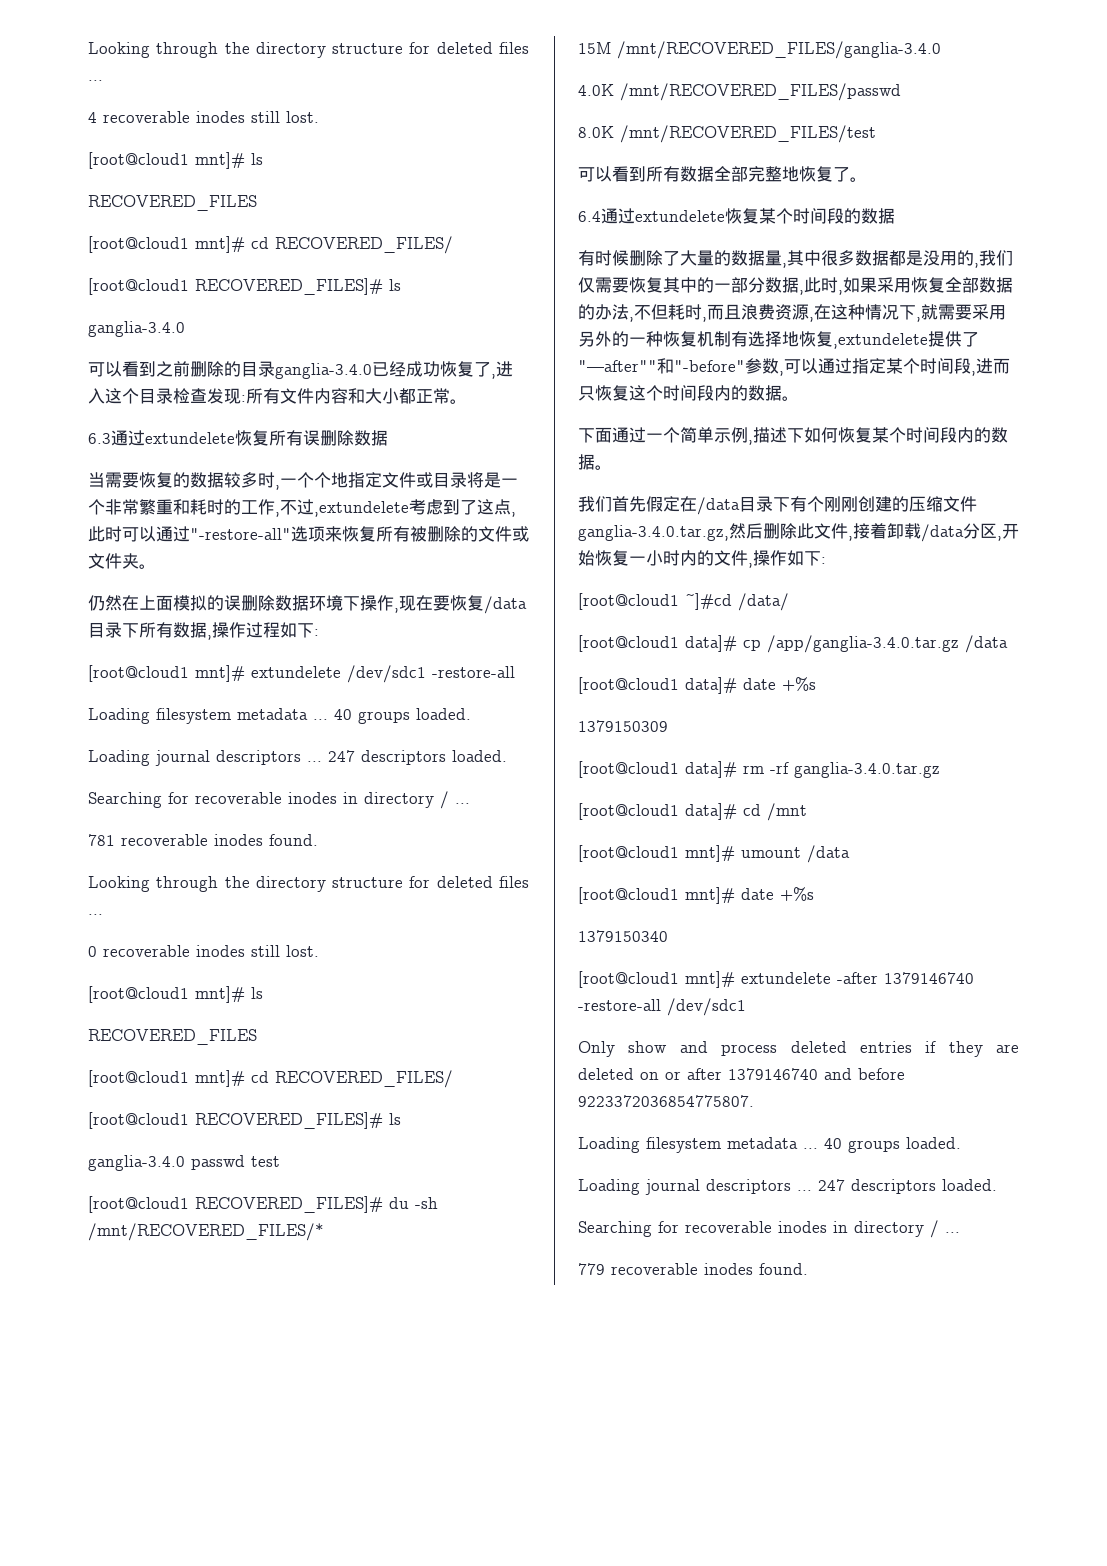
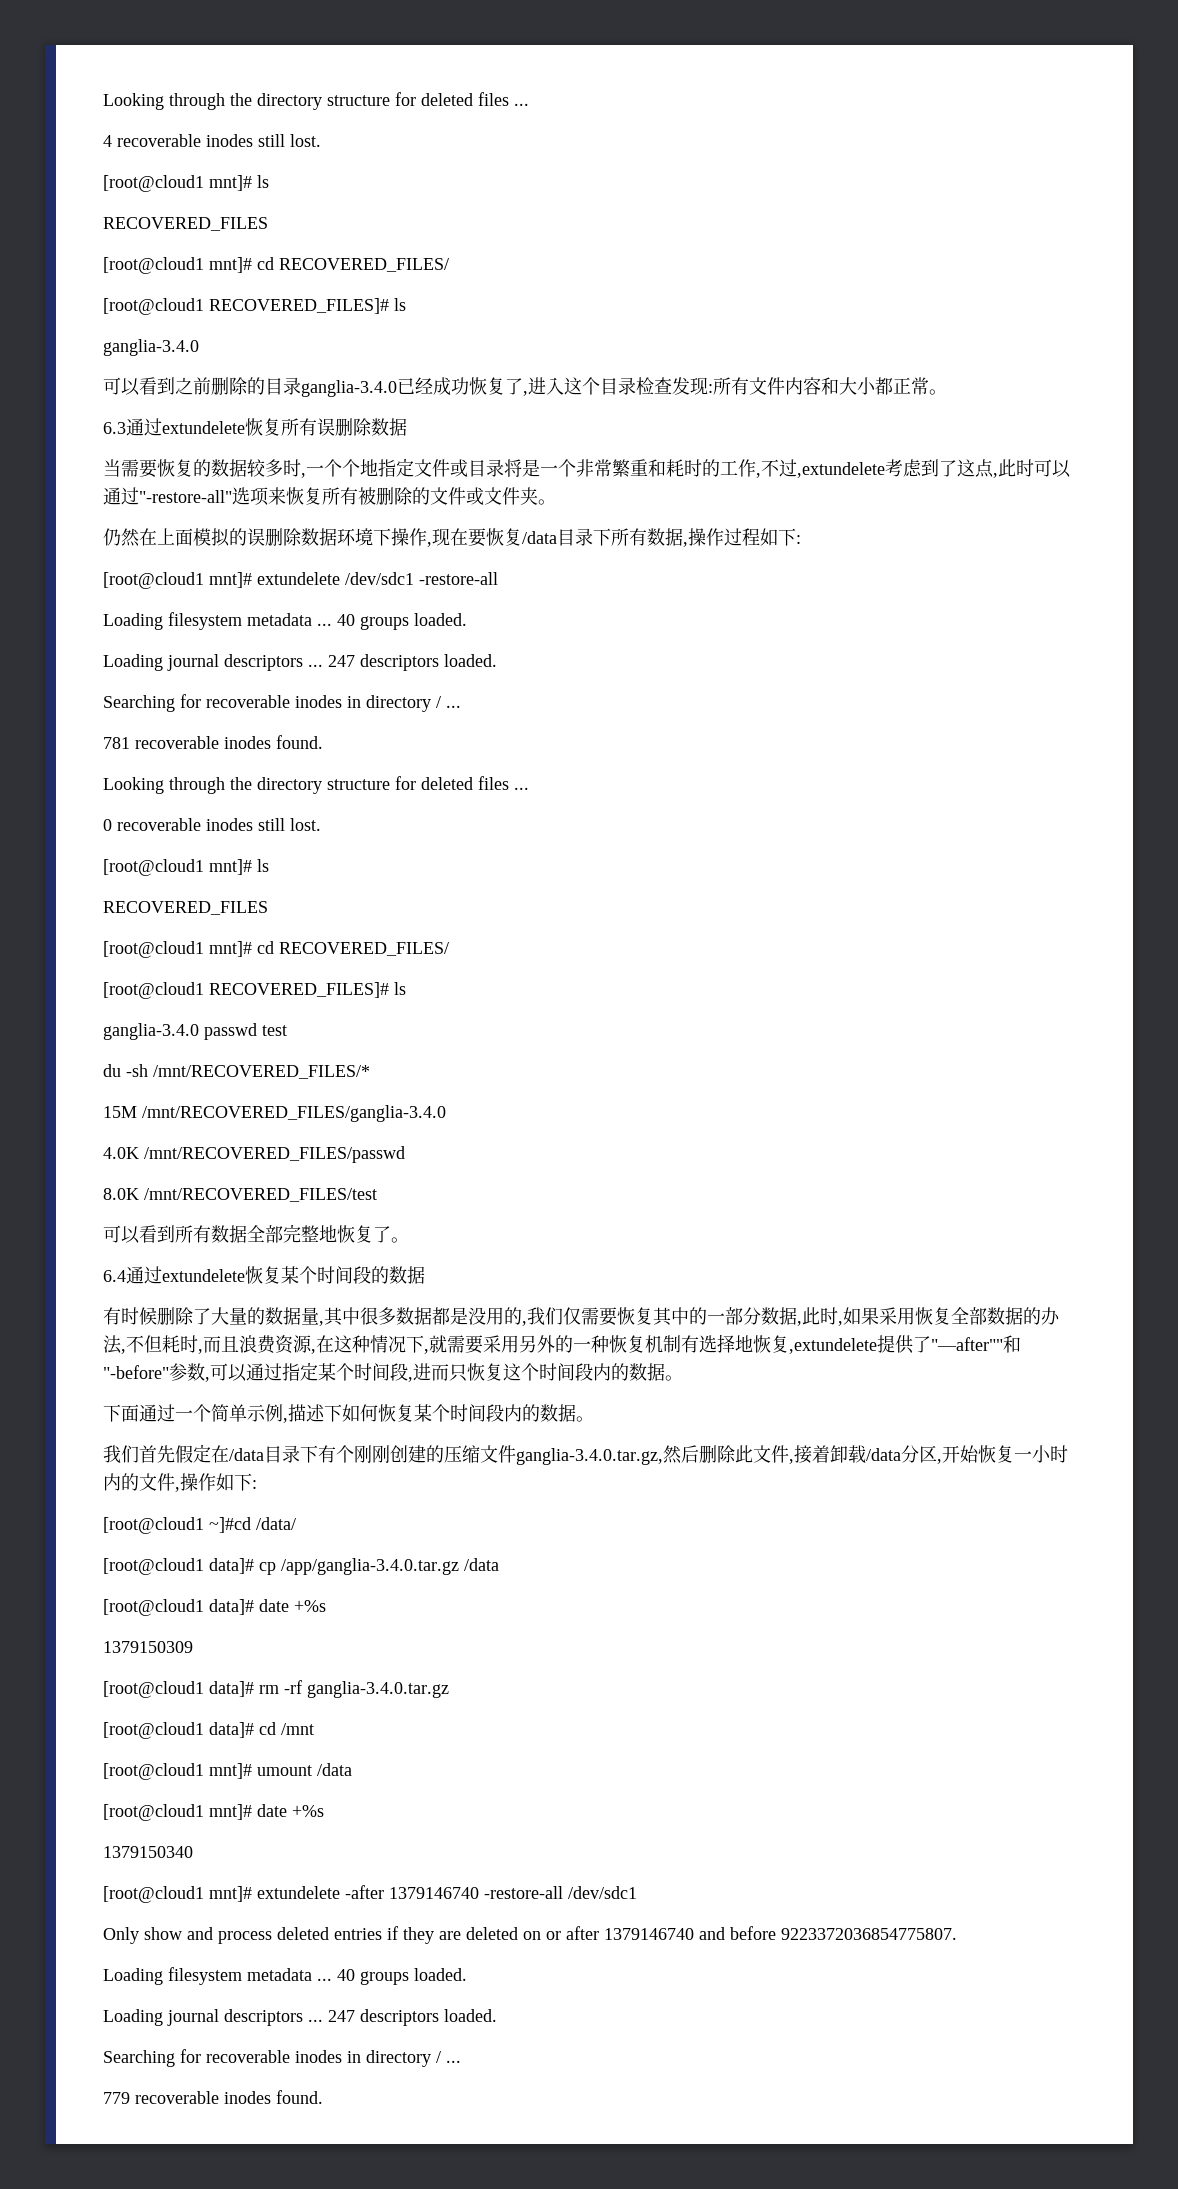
- [root@cloud1 RECOVERED_FILES]# du -sh /mnt/RECOVERED_FILES/*
+ du -sh /mnt/RECOVERED_FILES/*

